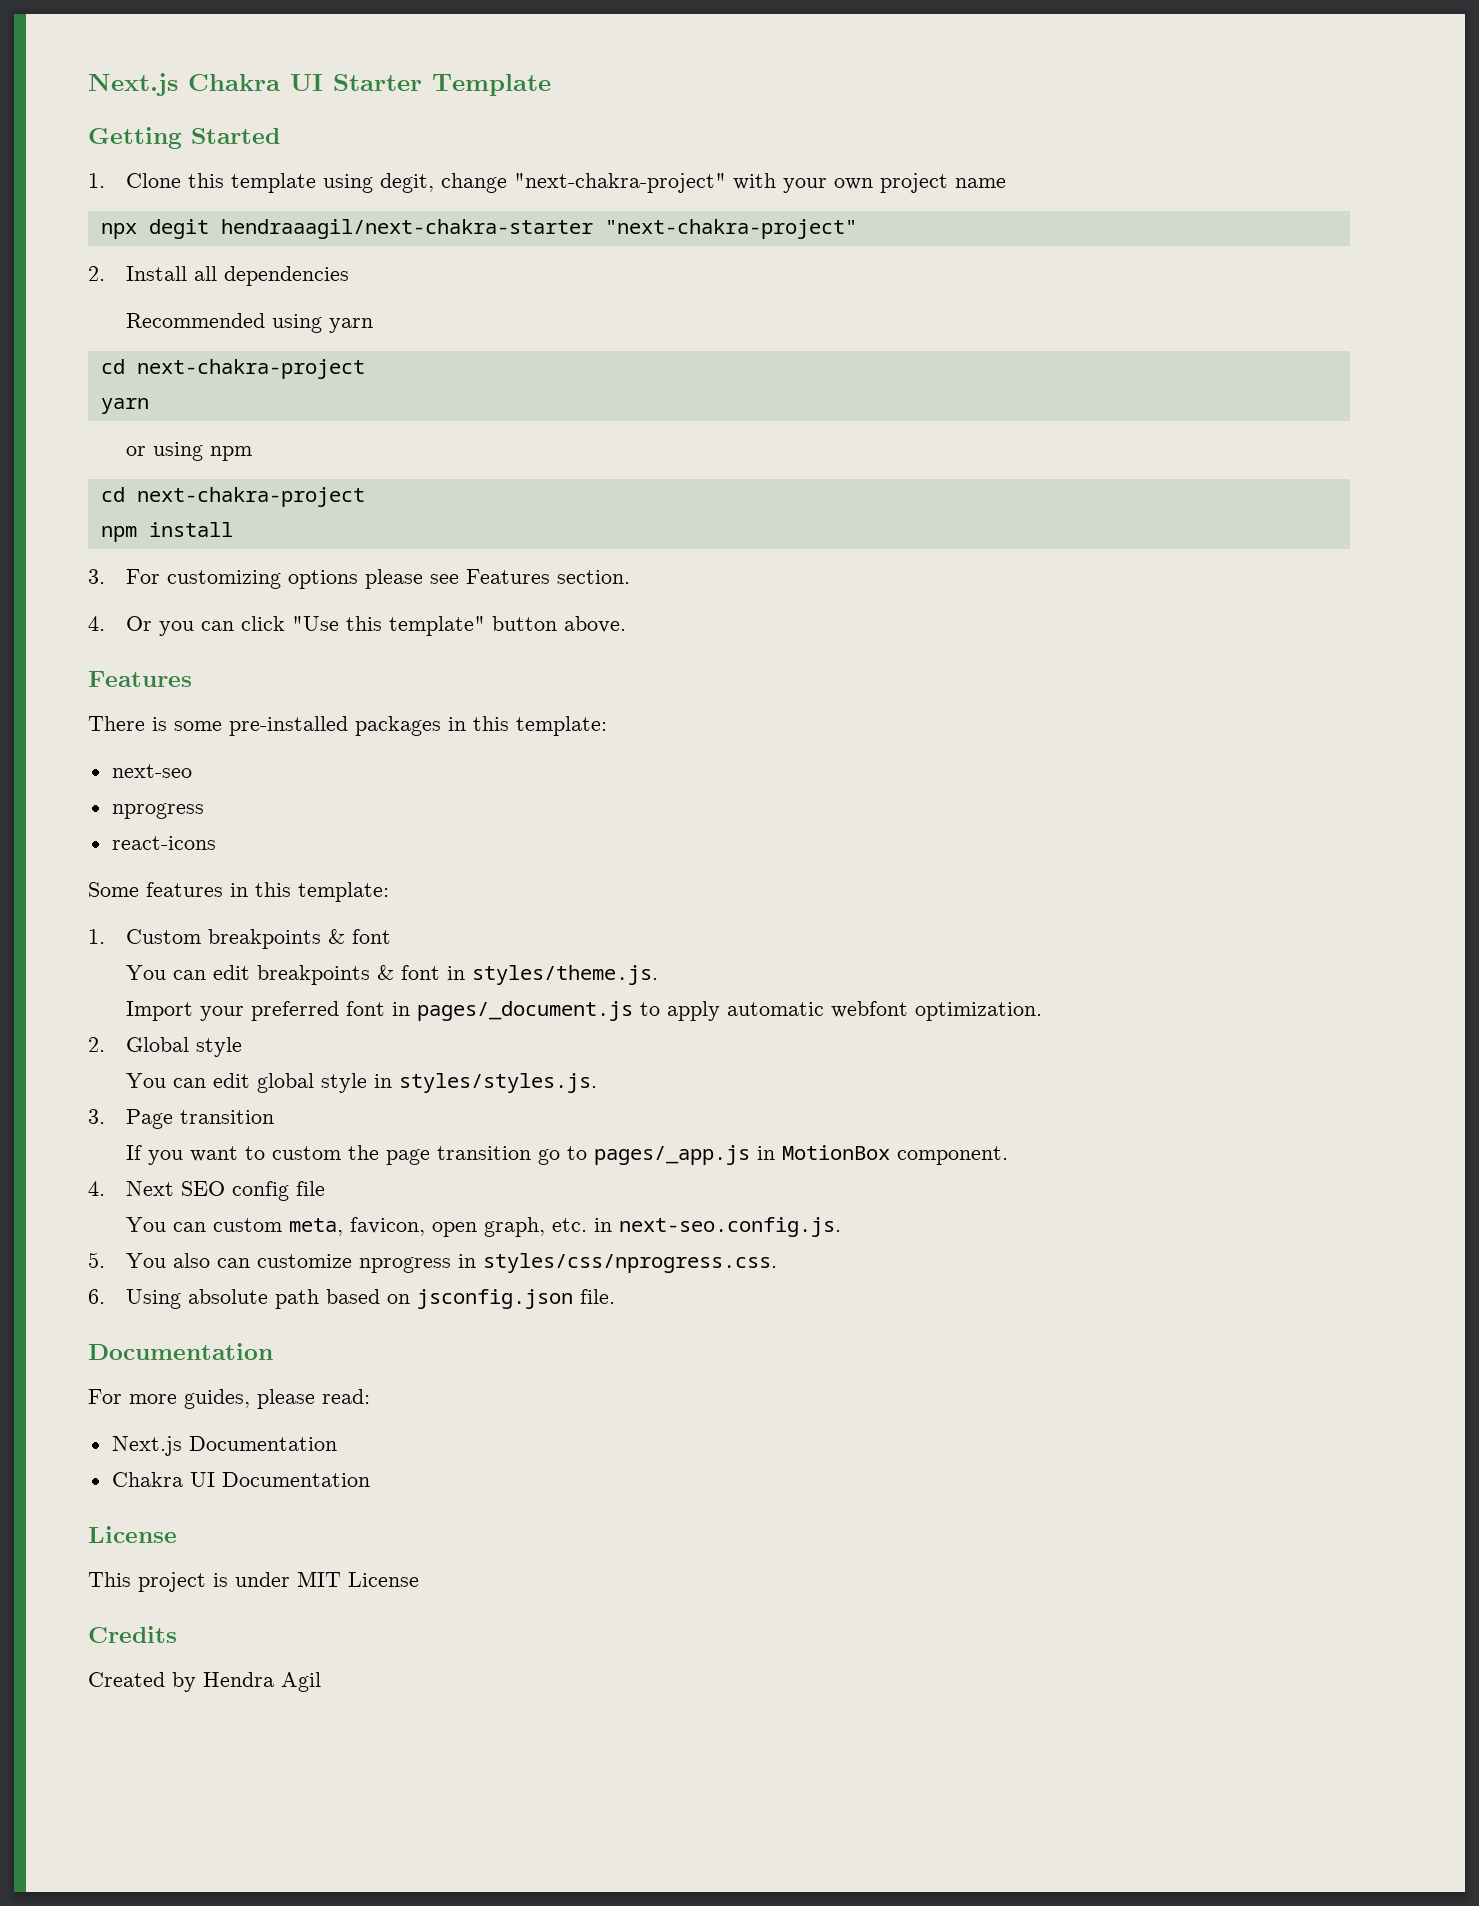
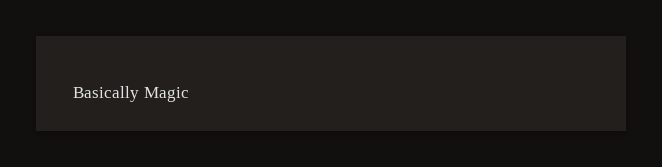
- Next.js Chakra UI Starter Template
- Getting Started
- 1. Clone this template using degit, change "next-chakra-project" with your own project name
- npx degit hendraaagil/next-chakra-starter "next-chakra-project"
- 2. Install all dependencies
- Recommended using yarn
- cd next-chakra-project
- yarn
- or using npm
- cd next-chakra-project
- npm install
- 3. For customizing options please see Features section.
- 4. Or you can click "Use this template" button above.
- Features
- There is some pre-installed packages in this template:
- next-seo
- nprogress
- react-icons
- Some features in this template:
- 1. Custom breakpoints & font
- You can edit breakpoints & font in styles/theme.js.
- Import your preferred font in pages/_document.js to apply automatic webfont optimization.
- 2. Global style
- You can edit global style in styles/styles.js.
- 3. Page transition
- If you want to custom the page transition go to pages/_app.js in MotionBox component.
- 4. Next SEO config file
- You can custom meta, favicon, open graph, etc. in next-seo.config.js.
- 5. You also can customize nprogress in styles/css/nprogress.css.
- 6. Using absolute path based on jsconfig.json file.
- Documentation
- For more guides, please read:
- Next.js Documentation
- Chakra UI Documentation
- License
- This project is under MIT License
- Credits
- Created by Hendra Agil
+ Basically Magic

